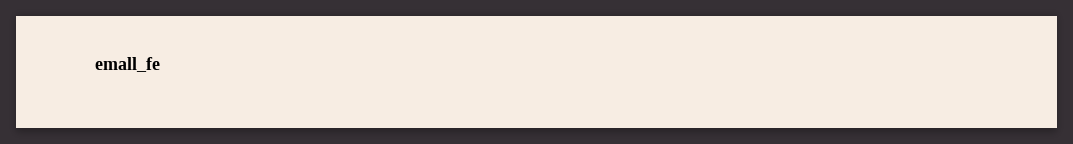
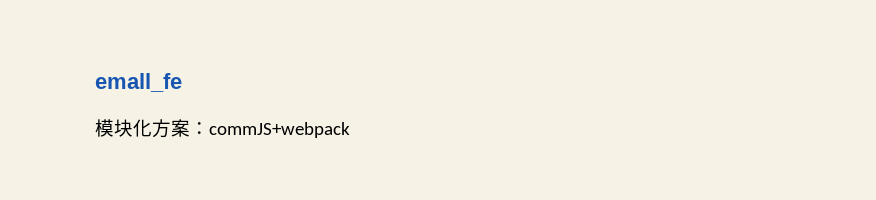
+ 模块化方案：commJS+webpack

